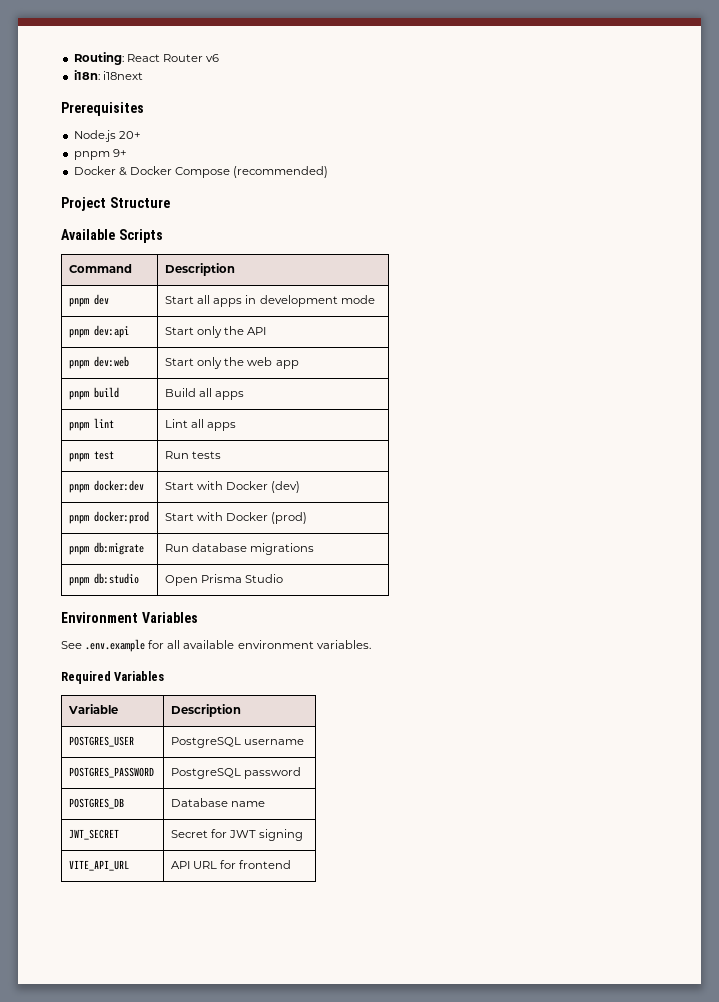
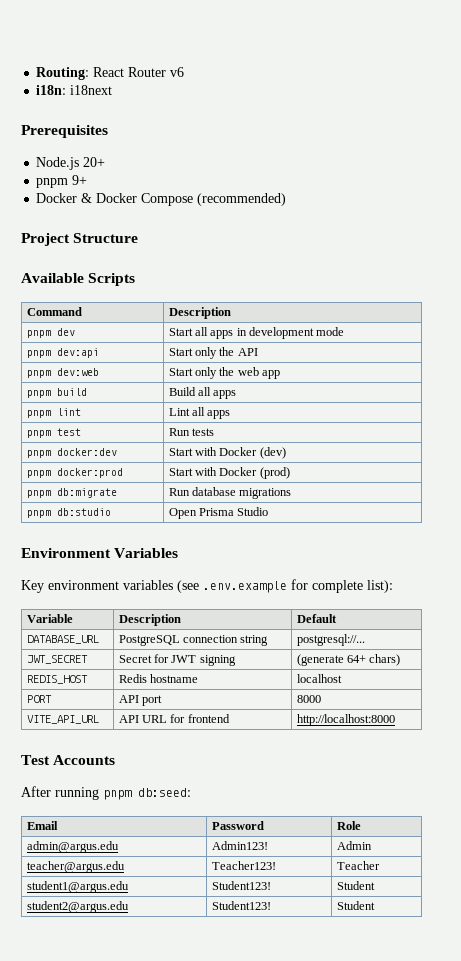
- See .env.example for all available environment variables.
- Required Variables
+ Key environment variables (see .env.example for complete list):
- Variable | Description
- POSTGRES_USER | PostgreSQL username
- POSTGRES_PASSWORD | PostgreSQL password
- POSTGRES_DB | Database name
+ Variable | Description | Default
+ DATABASE_URL | PostgreSQL connection string | postgresql://...
- JWT_SECRET | Secret for JWT signing
+ JWT_SECRET | Secret for JWT signing | (generate 64+ chars)
+ REDIS_HOST | Redis hostname | localhost
+ PORT | API port | 8000
- VITE_API_URL | API URL for frontend
+ VITE_API_URL | API URL for frontend | http://localhost:8000
+ Test Accounts
+ After running pnpm db:seed:
+ Email | Password | Role
+ admin@argus.edu | Admin123! | Admin
+ teacher@argus.edu | Teacher123! | Teacher
+ student1@argus.edu | Student123! | Student
+ student2@argus.edu | Student123! | Student

